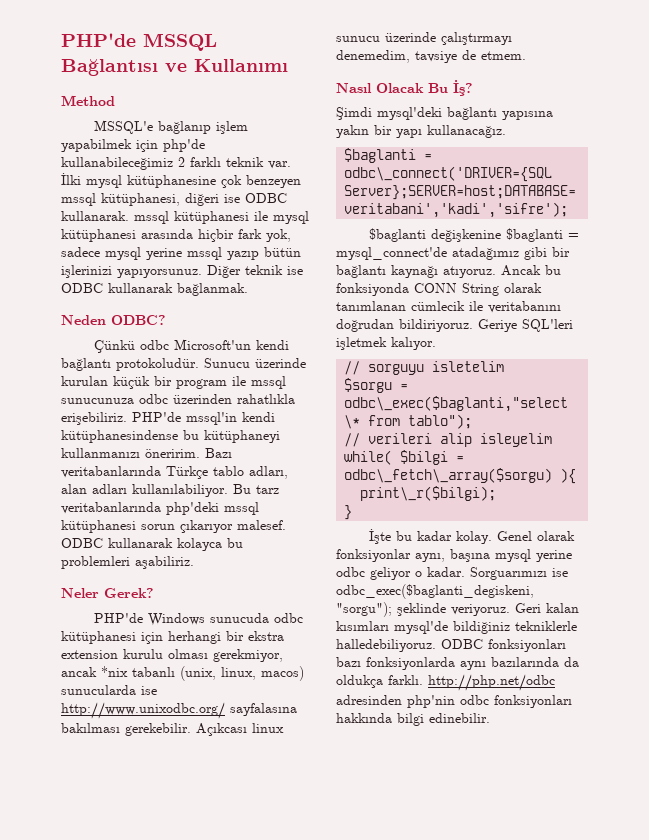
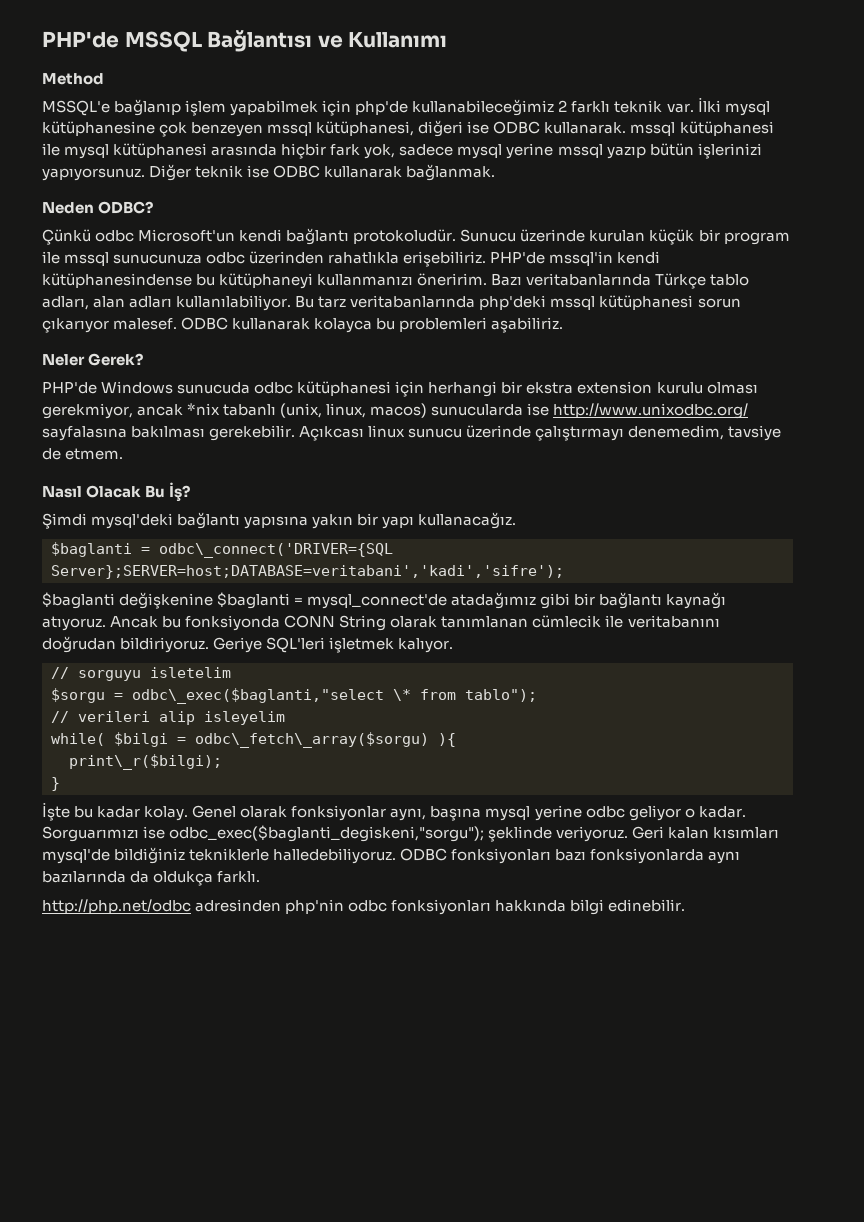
- ODBC fonksiyonları bazı fonksiyonlarda aynı bazılarında da oldukça farklı. http://php.net/odbc adresinden php'nin odbc fonksiyonları hakkında bilgi edinebilir.
+ ODBC fonksiyonları bazı fonksiyonlarda aynı bazılarında da oldukça farklı.
+ http://php.net/odbc adresinden php'nin odbc fonksiyonları hakkında bilgi edinebilir.

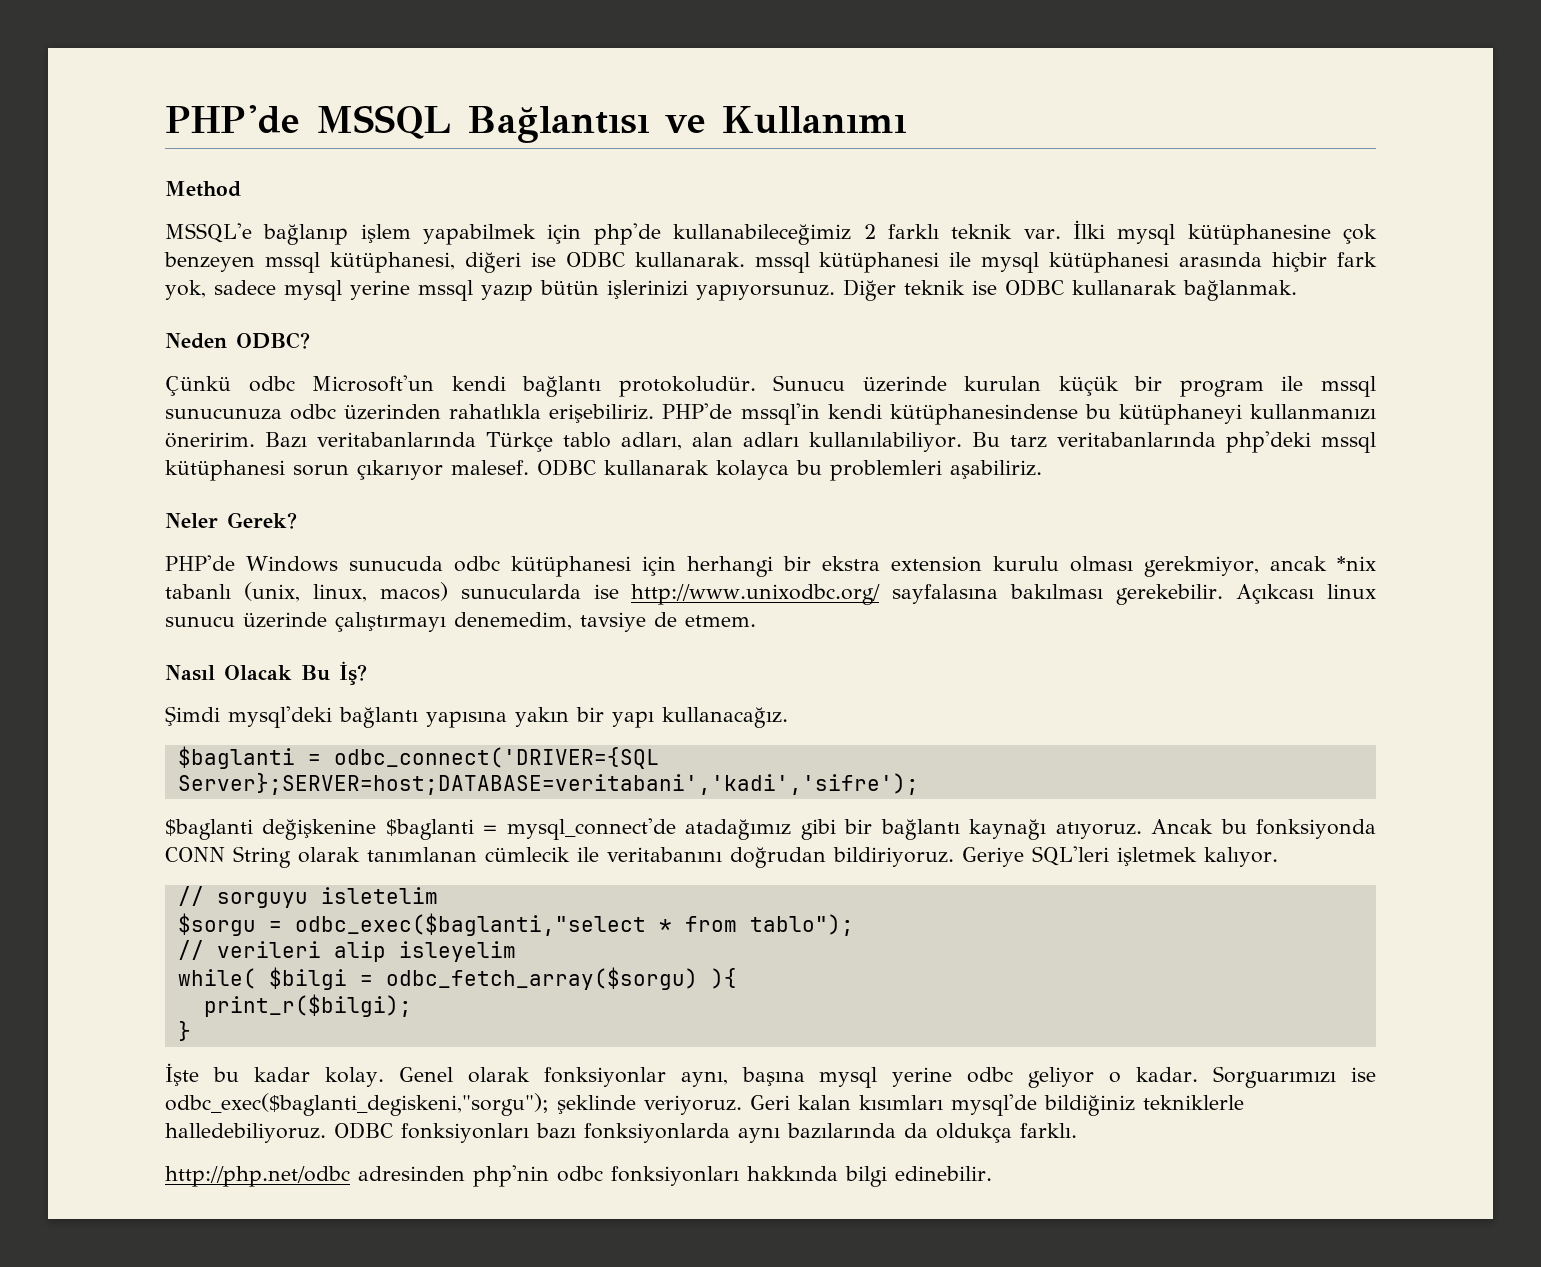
- $baglanti = odbc\_connect('DRIVER={SQL Server};SERVER=host;DATABASE=veritabani','kadi','sifre');
+ $baglanti = odbc_connect('DRIVER={SQL Server};SERVER=host;DATABASE=veritabani','kadi','sifre');
- $sorgu = odbc\_exec($baglanti,"select \* from tablo");
+ $sorgu = odbc_exec($baglanti,"select * from tablo");
- while( $bilgi = odbc\_fetch\_array($sorgu) ){
+ while( $bilgi = odbc_fetch_array($sorgu) ){
- print\_r($bilgi);
+ print_r($bilgi);

